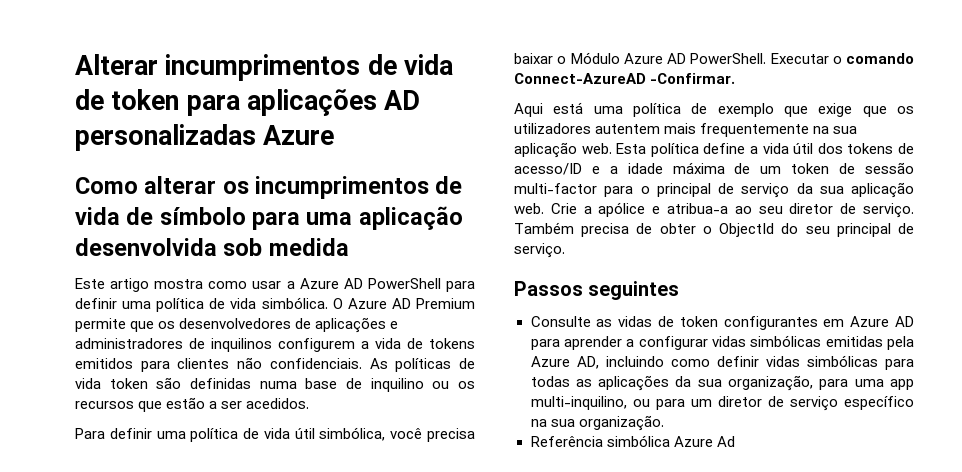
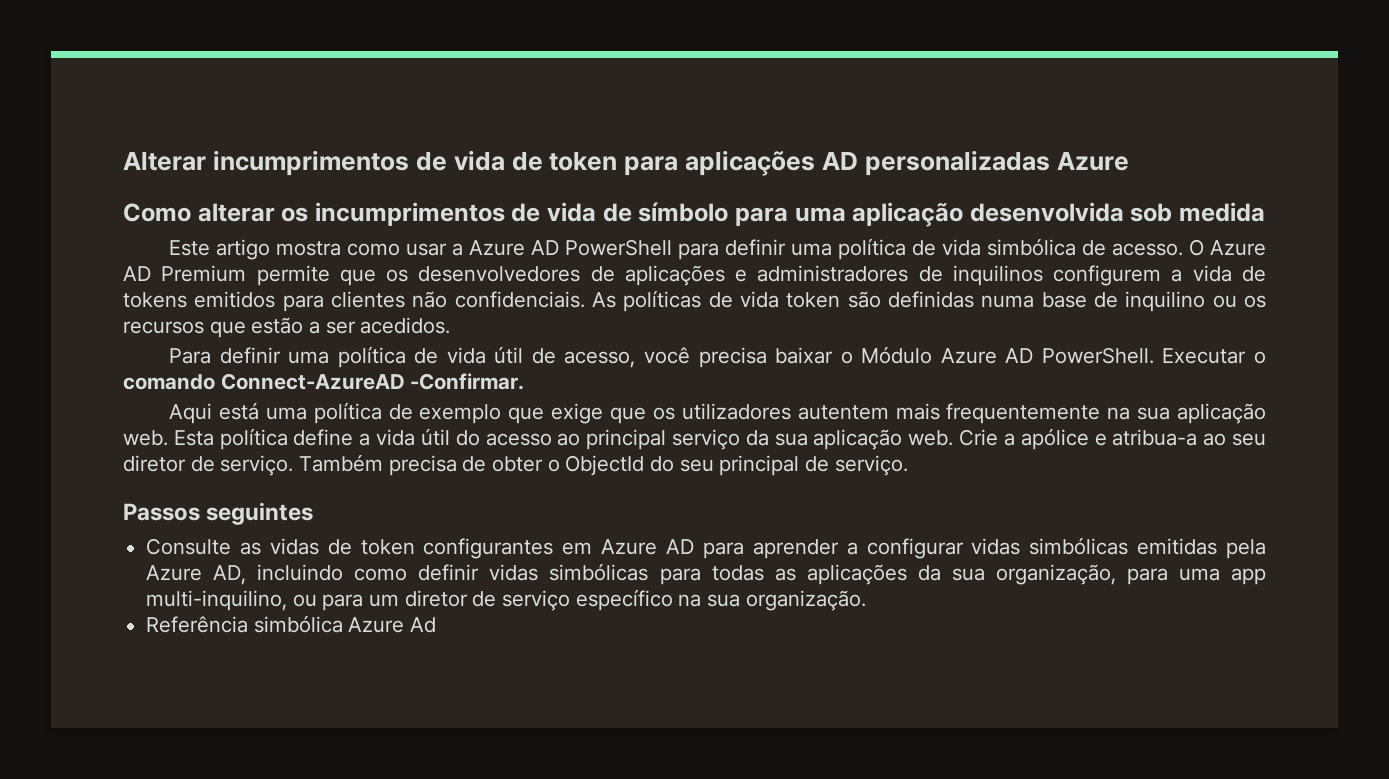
- Este artigo mostra como usar a Azure AD PowerShell para definir uma política de vida simbólica.
+ Este artigo mostra como usar a Azure AD PowerShell para definir uma política de vida simbólica de acesso.
- Para definir uma política de vida útil simbólica, você precisa baixar o Módulo Azure AD PowerShell.
+ Para definir uma política de vida útil de acesso, você precisa baixar o Módulo Azure AD PowerShell.
- Esta política define a vida útil dos tokens de acesso/ID e a idade máxima de um token de sessão multi-factor para o principal de serviço da sua aplicação web.
+ Esta política define a vida útil do acesso ao principal serviço da sua aplicação web.

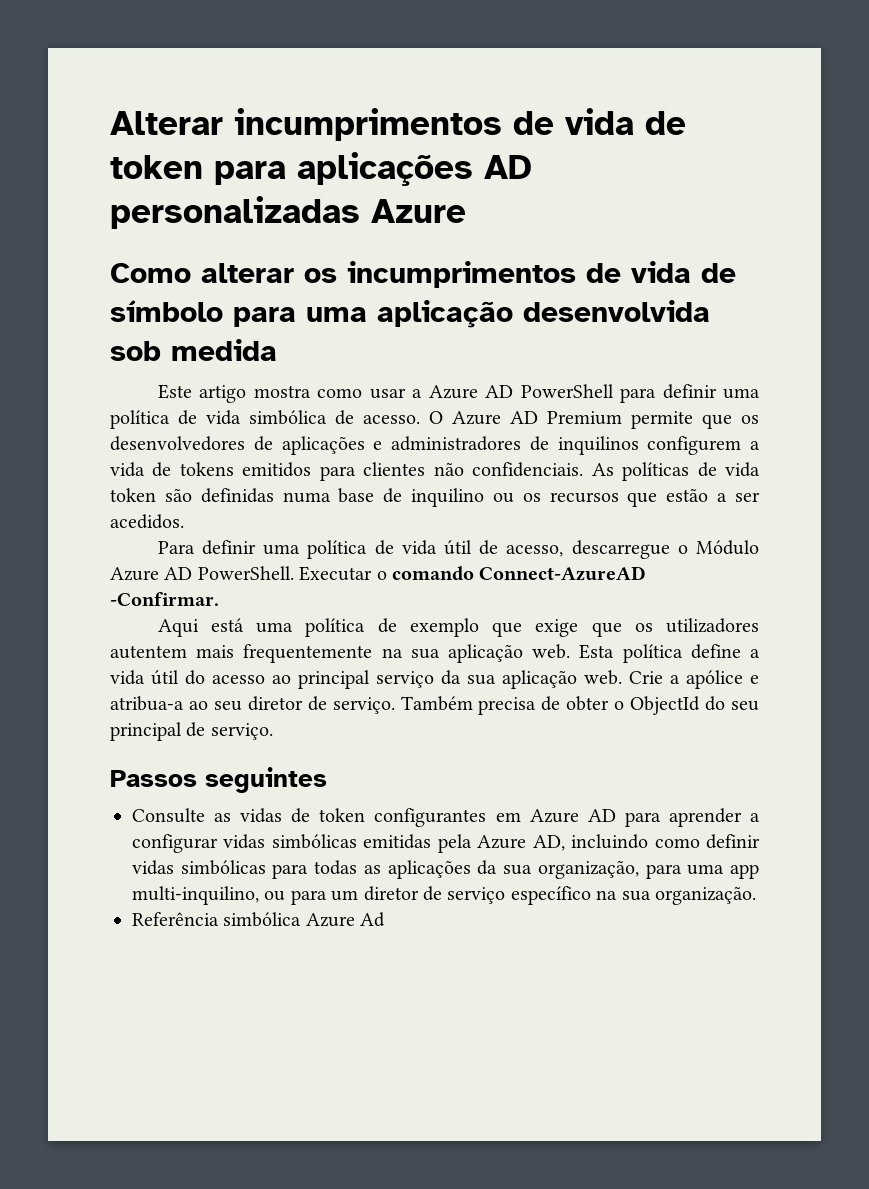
- Para definir uma política de vida útil de acesso, você precisa baixar o Módulo Azure AD PowerShell.
+ Para definir uma política de vida útil de acesso, descarregue o Módulo Azure AD PowerShell.

